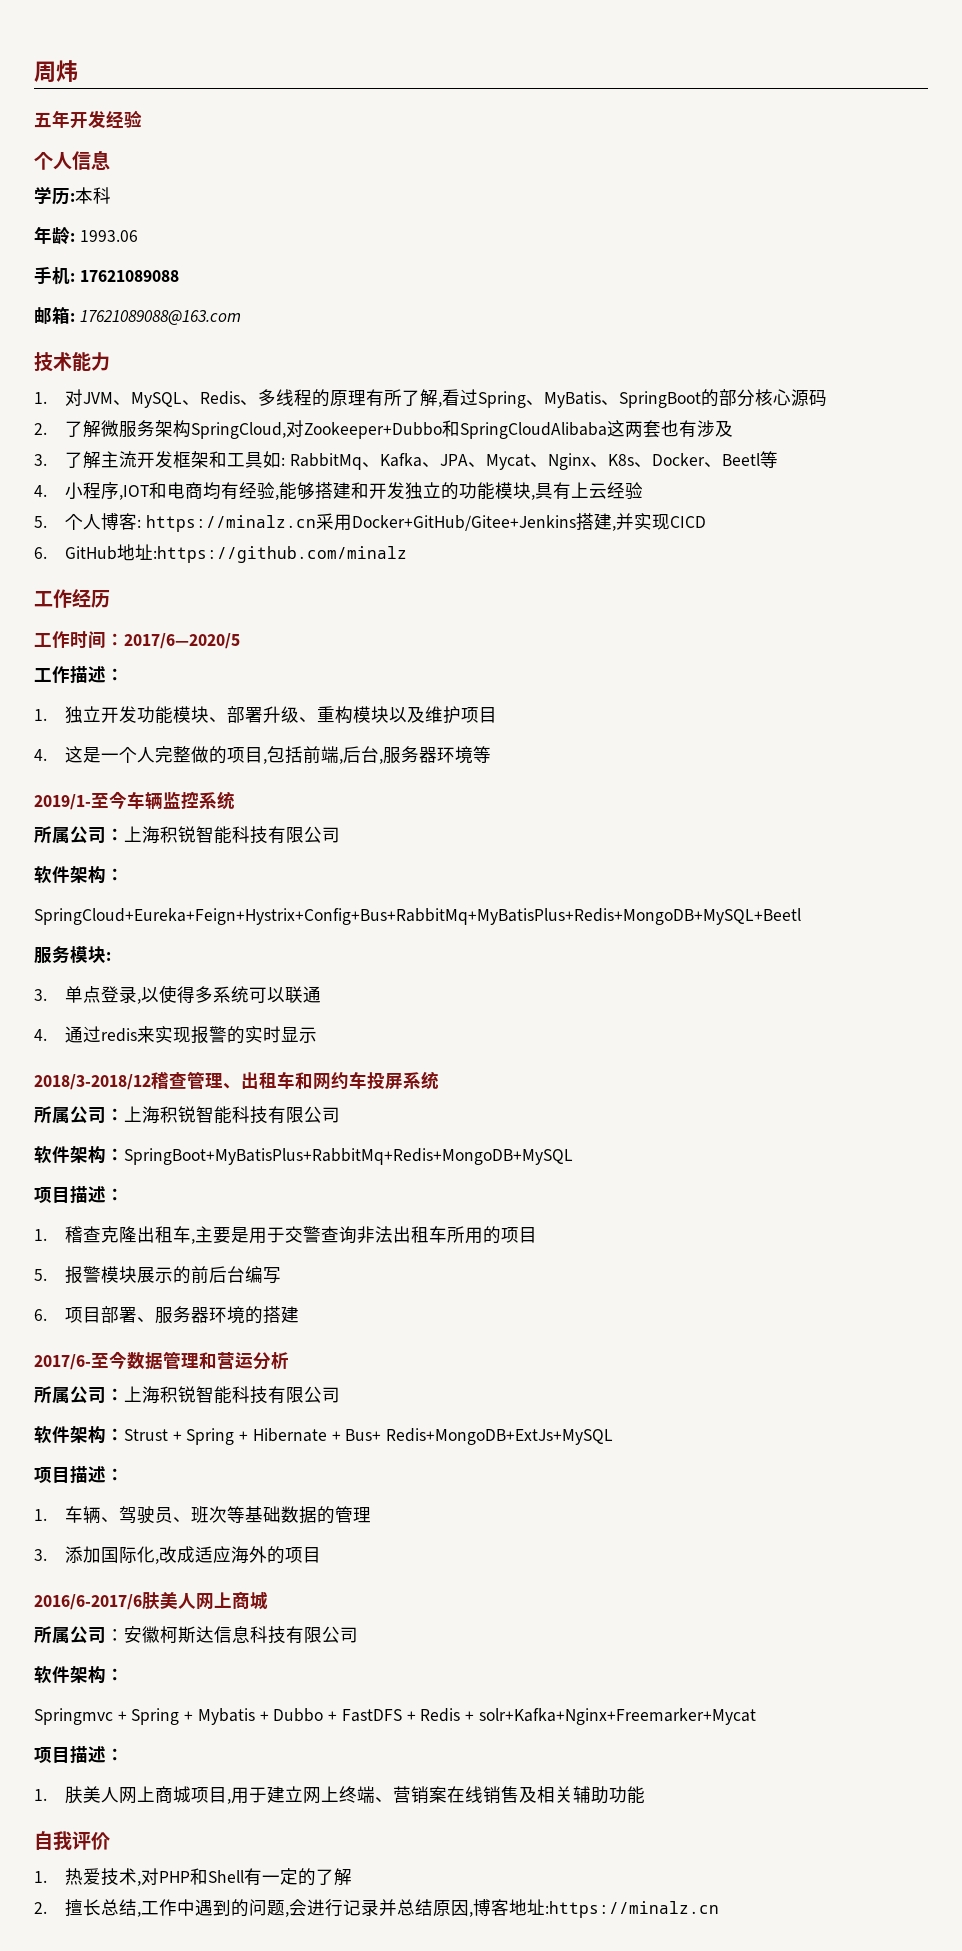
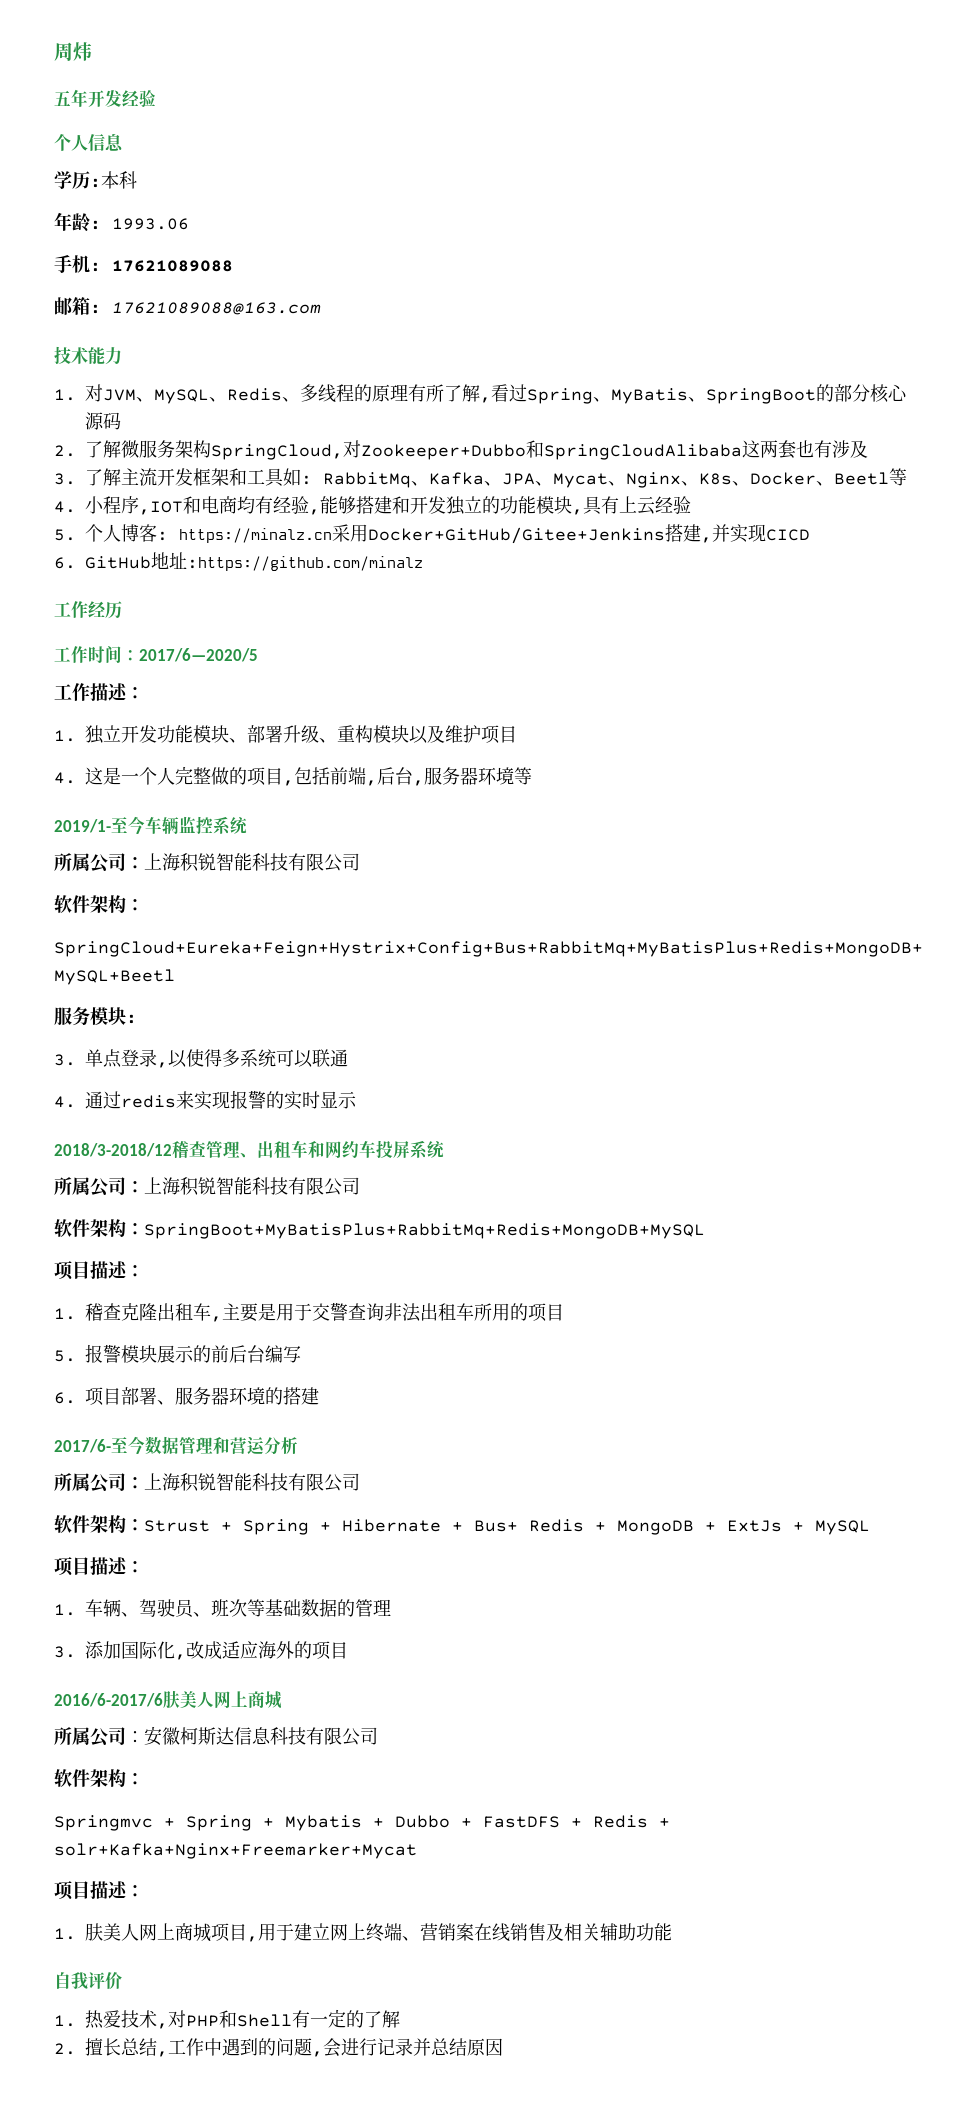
- 软件架构：Strust + Spring + Hibernate + Bus+ Redis+MongoDB+ExtJs+MySQL
+ 软件架构：Strust + Spring + Hibernate + Bus+ Redis + MongoDB + ExtJs + MySQL
- 2.擅长总结,工作中遇到的问题,会进行记录并总结原因,博客地址:https://minalz.cn
+ 2.擅长总结,工作中遇到的问题,会进行记录并总结原因

